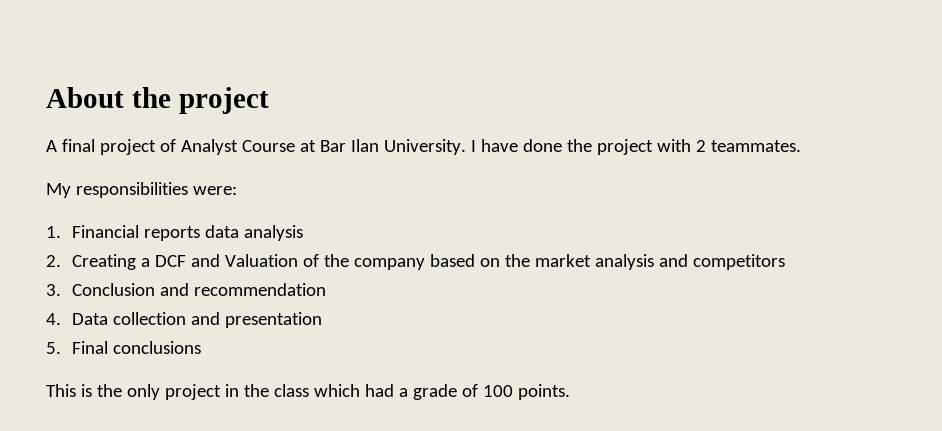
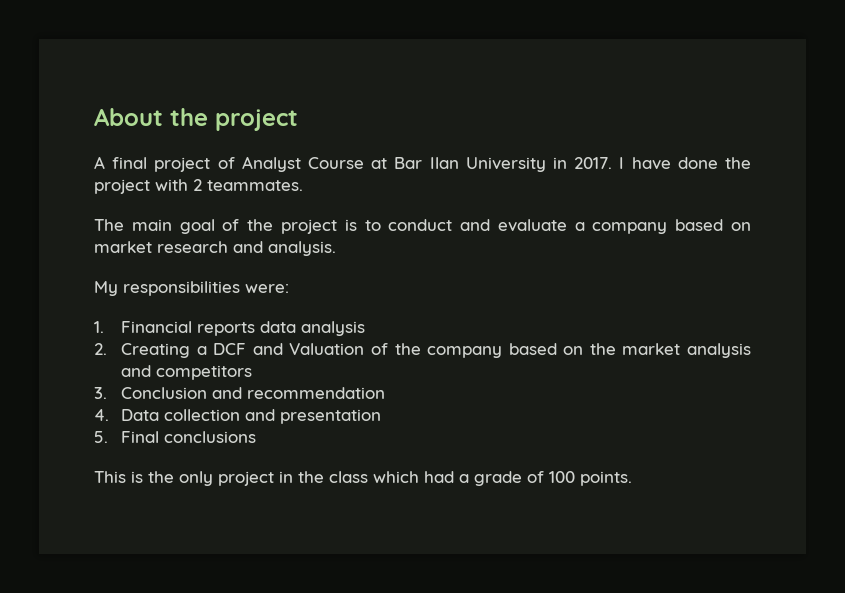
- A final project of Analyst Course at Bar Ilan University.
+ A final project of Analyst Course at Bar Ilan University in 2017.
+ The main goal of the project is to conduct and evaluate a company based on market research and analysis.

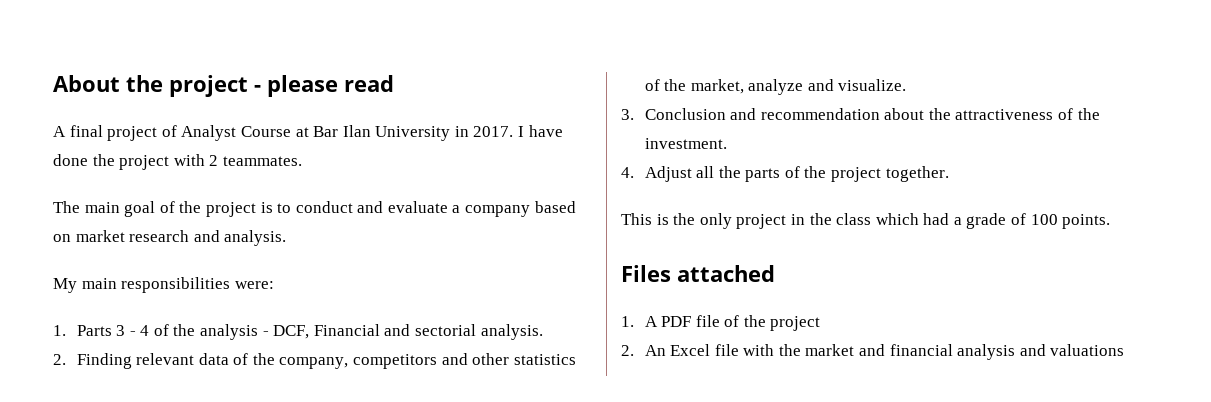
- About the project
+ About the project - please read
- My responsibilities were:
+ My main responsibilities were:
- 1. Financial reports data analysis
- 2. Creating a DCF and Valuation of the company based on the market analysis and competitors
- 3. Conclusion and recommendation
- 4. Data collection and presentation
- 5. Final conclusions
+ 1. Parts 3 - 4 of the analysis - DCF, Financial and sectorial analysis.
+ 2. Finding relevant data of the company, competitors and other statistics of the market, analyze and visualize.
+ 3. Conclusion and recommendation about the attractiveness of the investment.
+ 4. Adjust all the parts of the project together.
+ Files attached
+ 1. A PDF file of the project
+ 2. An Excel file with the market and financial analysis and valuations

